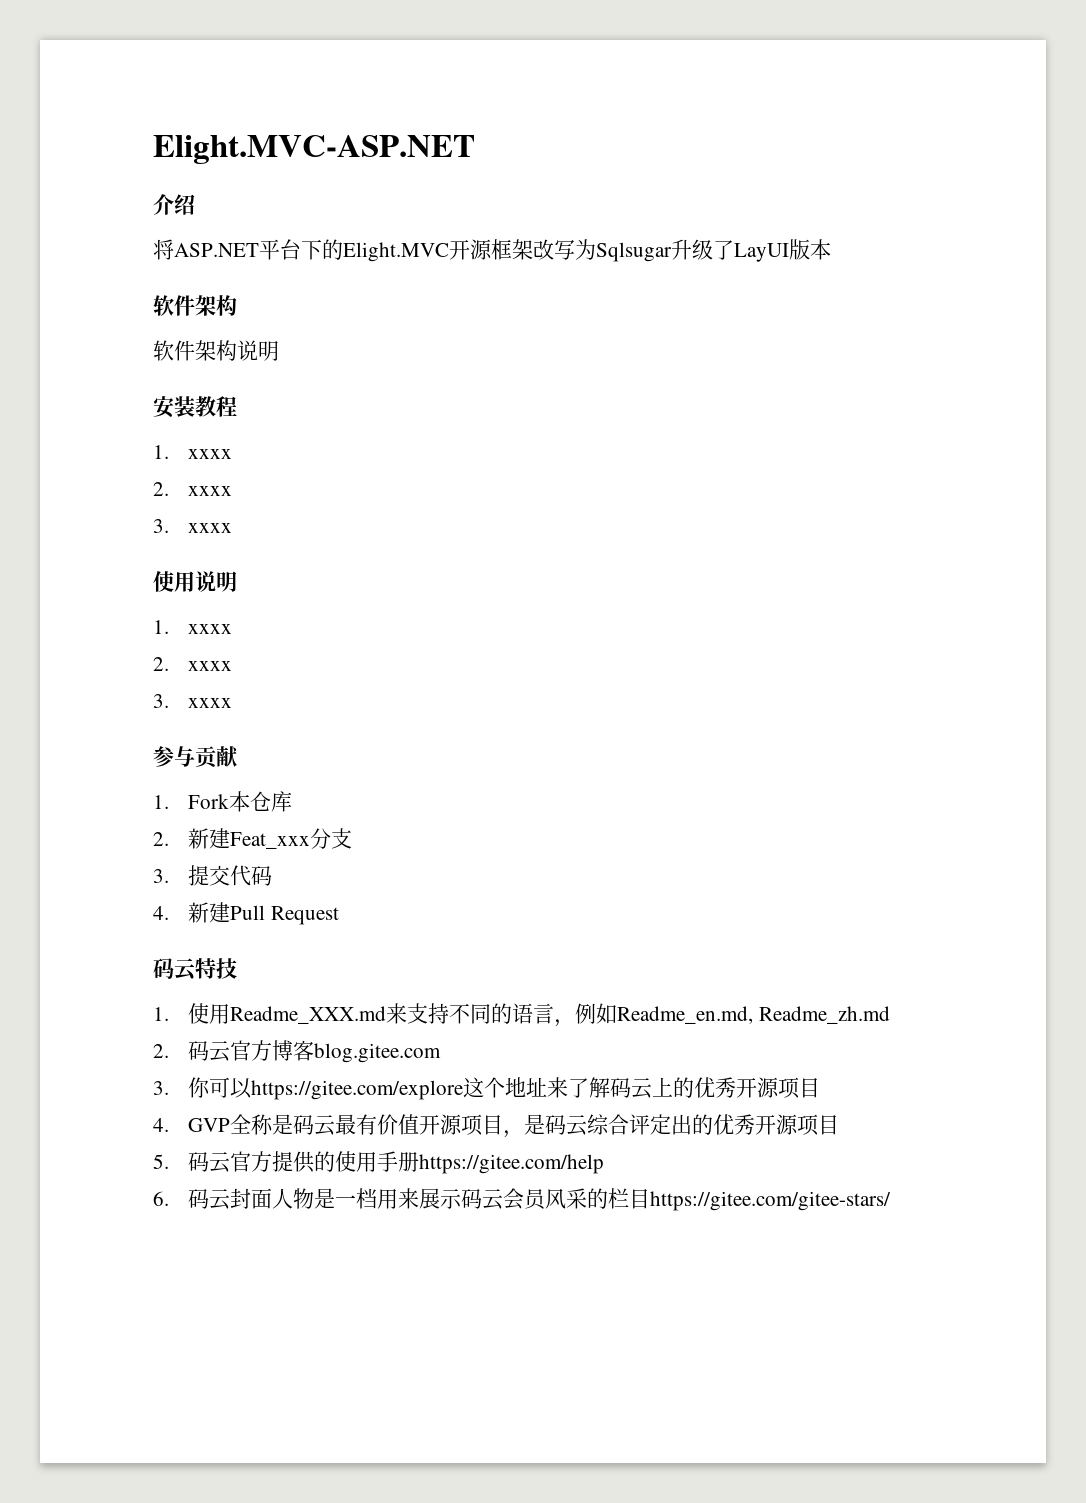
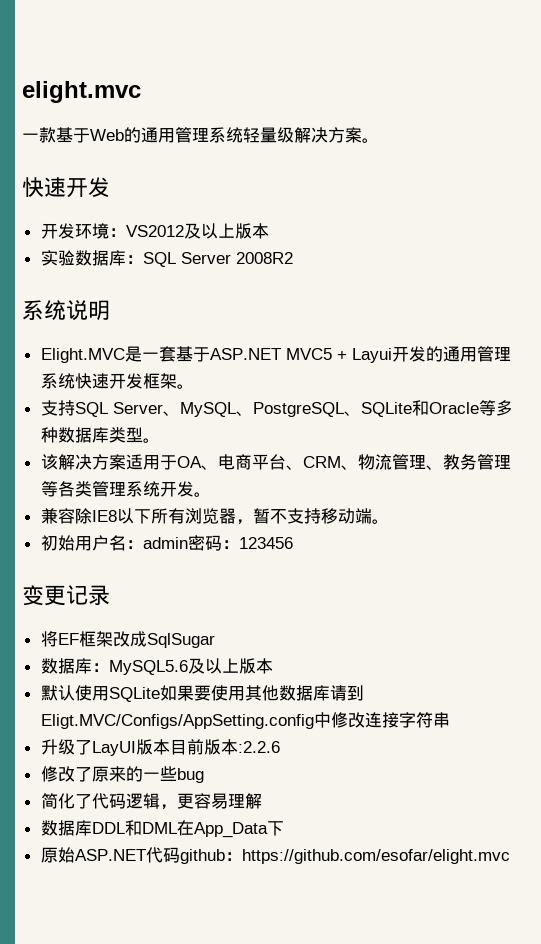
- Elight.MVC-ASP.NET
- 介绍
- 将ASP.NET平台下的Elight.MVC开源框架改写为Sqlsugar升级了LayUI版本
- 软件架构
- 软件架构说明
- 安装教程
- 1. xxxx
- 2. xxxx
- 3. xxxx
- 使用说明
- 1. xxxx
- 2. xxxx
- 3. xxxx
- 参与贡献
- 1. Fork本仓库
- 2.新建Feat_xxx分支
- 3.提交代码
- 4.新建Pull Request
- 码云特技
- 1.使用Readme_XXX.md来支持不同的语言，例如Readme_en.md, Readme_zh.md
- 2.码云官方博客blog.gitee.com
- 3.你可以https://gitee.com/explore这个地址来了解码云上的优秀开源项目
- 4. GVP全称是码云最有价值开源项目，是码云综合评定出的优秀开源项目
- 5.码云官方提供的使用手册https://gitee.com/help
- 6.码云封面人物是一档用来展示码云会员风采的栏目https://gitee.com/gitee-stars/
+ elight.mvc
+ 一款基于Web的通用管理系统轻量级解决方案。
+ 快速开发
+ 开发环境：VS2012及以上版本
+ 实验数据库：SQL Server 2008R2
+ 系统说明
+ Elight.MVC是一套基于ASP.NET MVC5 + Layui开发的通用管理系统快速开发框架。
+ 支持SQL Server、MySQL、PostgreSQL、SQLite和Oracle等多种数据库类型。
+ 该解决方案适用于OA、电商平台、CRM、物流管理、教务管理等各类管理系统开发。
+ 兼容除IE8以下所有浏览器，暂不支持移动端。
+ 初始用户名：admin密码：123456
+ 变更记录
+ 将EF框架改成SqlSugar
+ 数据库：MySQL5.6及以上版本
+ 默认使用SQLite如果要使用其他数据库请到Eligt.MVC/Configs/AppSetting.config中修改连接字符串
+ 升级了LayUI版本目前版本:2.2.6
+ 修改了原来的一些bug
+ 简化了代码逻辑，更容易理解
+ 数据库DDL和DML在App_Data下
+ 原始ASP.NET代码github：https://github.com/esofar/elight.mvc

